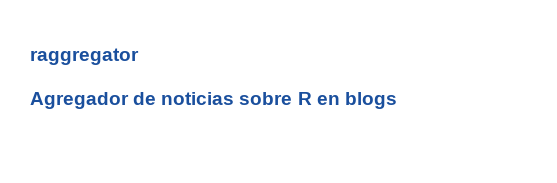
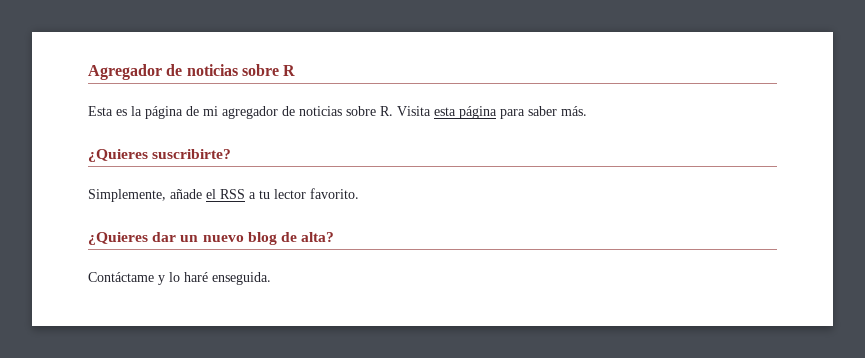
- raggregator
- Agregador de noticias sobre R en blogs
+ Agregador de noticias sobre R
+ Esta es la página de mi agregador de noticias sobre R. Visita esta página para saber más.
+ ¿Quieres suscribirte?
+ Simplemente, añade el RSS a tu lector favorito.
+ ¿Quieres dar un nuevo blog de alta?
+ Contáctame y lo haré enseguida.

